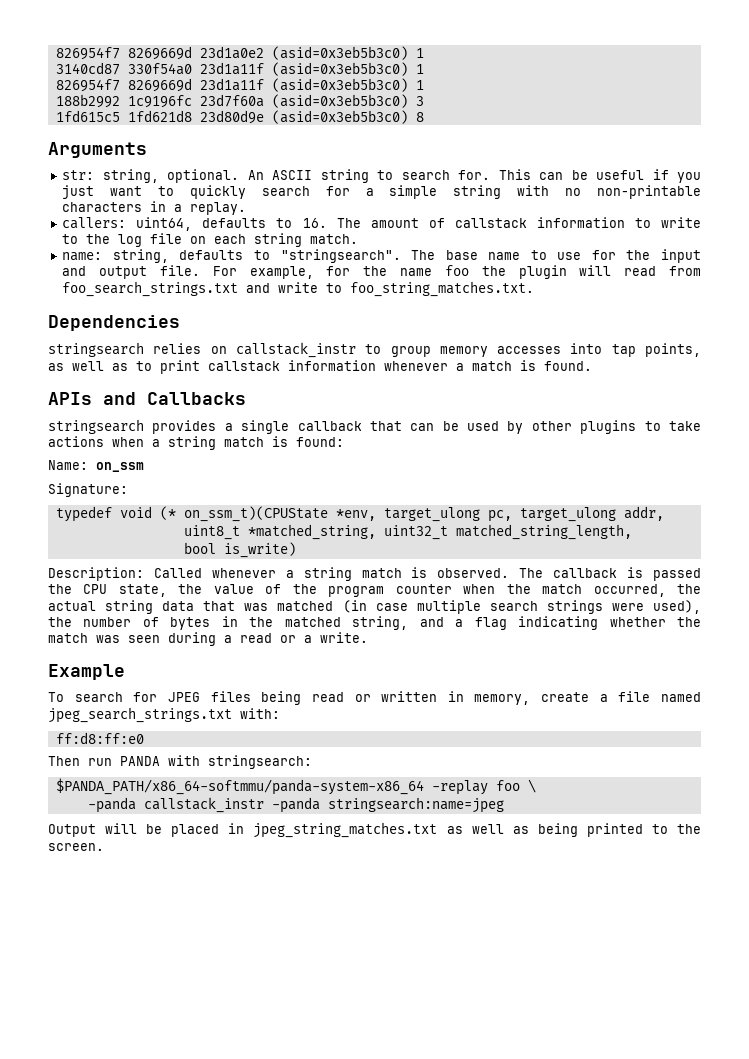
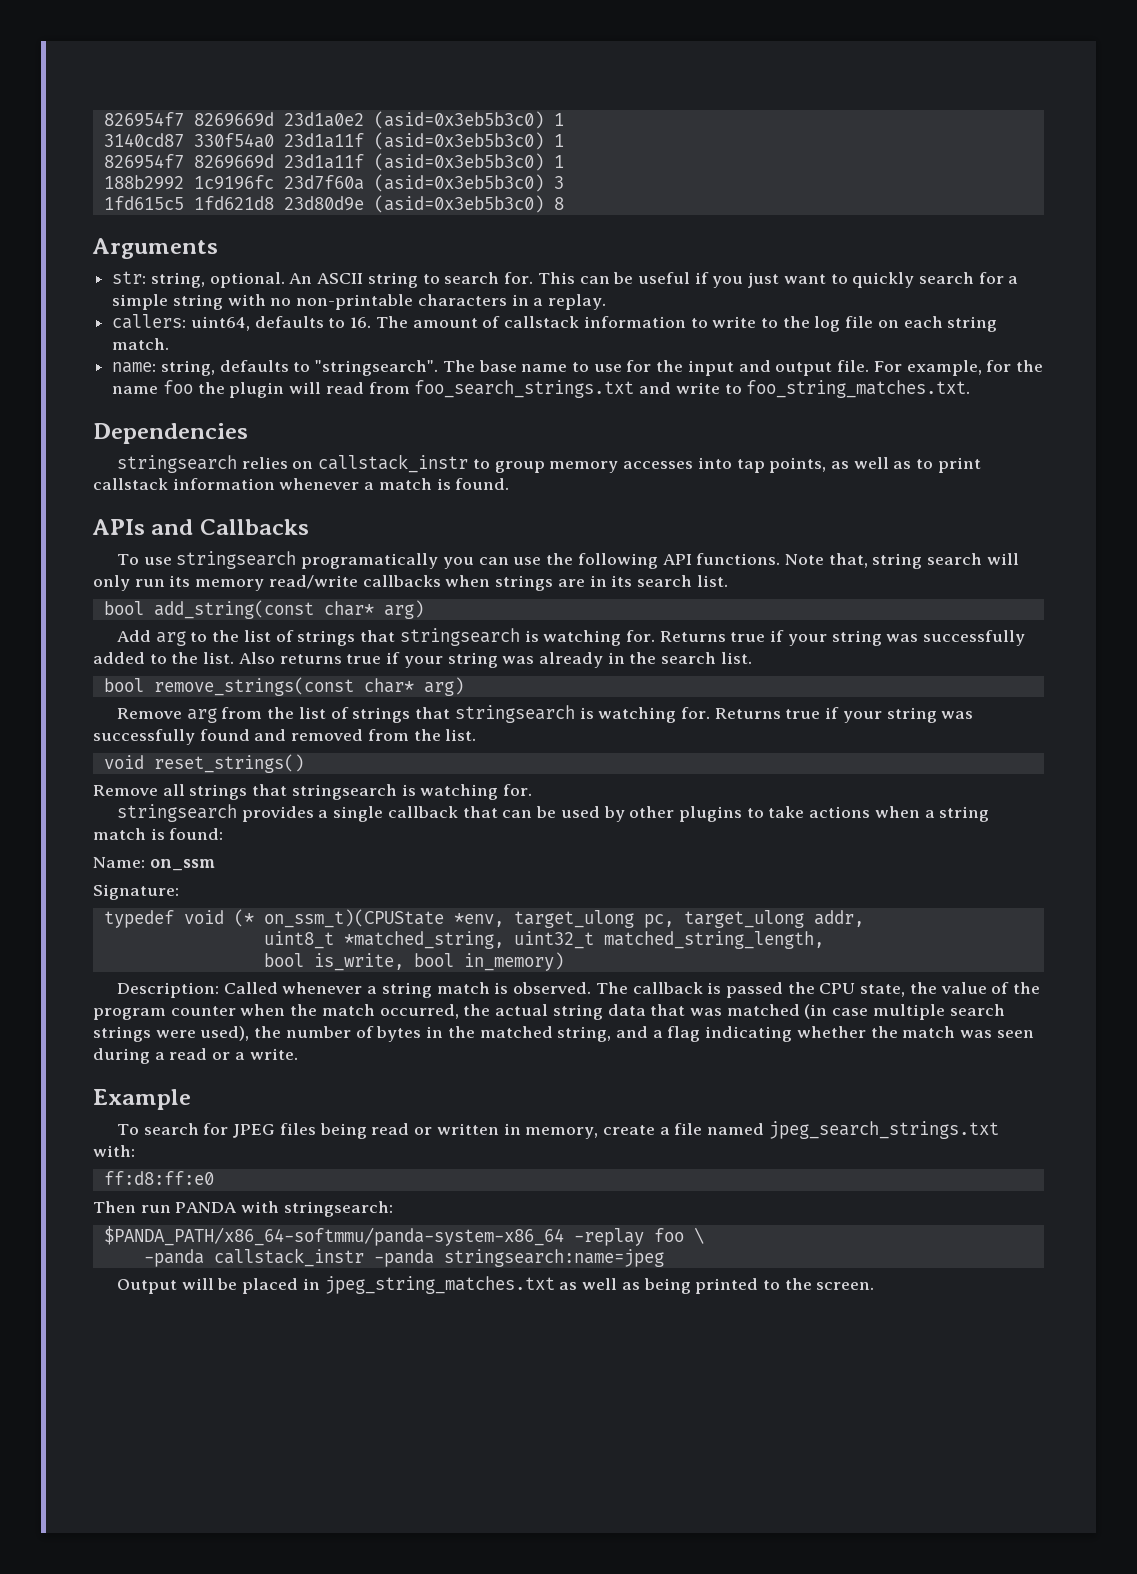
+ To use stringsearch programatically you can use the following API functions. Note that, string search will only run its memory read/write callbacks when strings are in its search list.
+ bool add_string(const char* arg)
+ Add arg to the list of strings that stringsearch is watching for. Returns true if your string was successfully added to the list. Also returns true if your string was already in the search list.
+ bool remove_strings(const char* arg)
+ Remove arg from the list of strings that stringsearch is watching for. Returns true if your string was successfully found and removed from the list.
+ void reset_strings()
+ Remove all strings that stringsearch is watching for.
- bool is_write)
+ bool is_write, bool in_memory)

